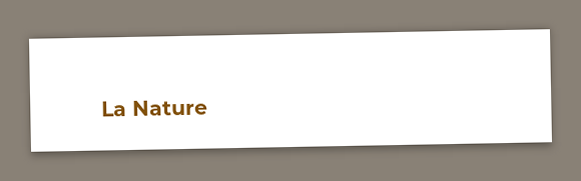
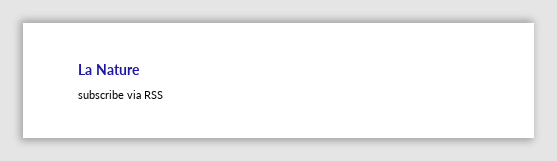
+ subscribe via RSS

